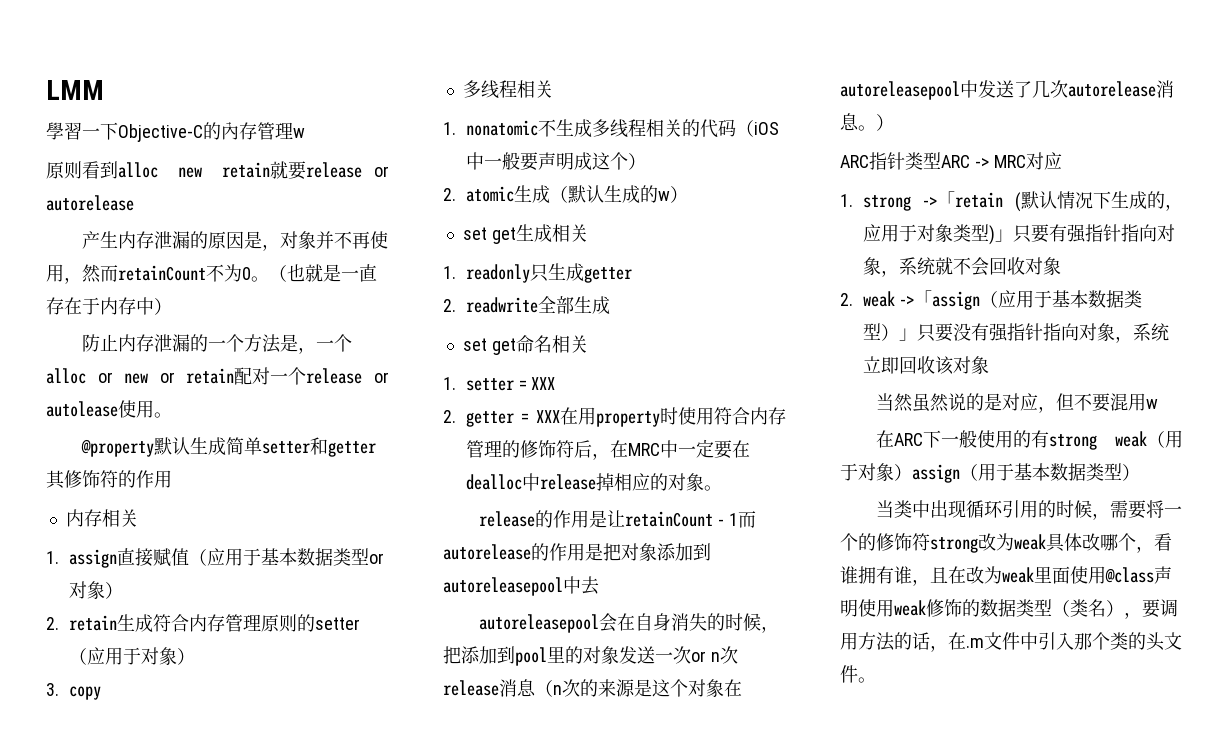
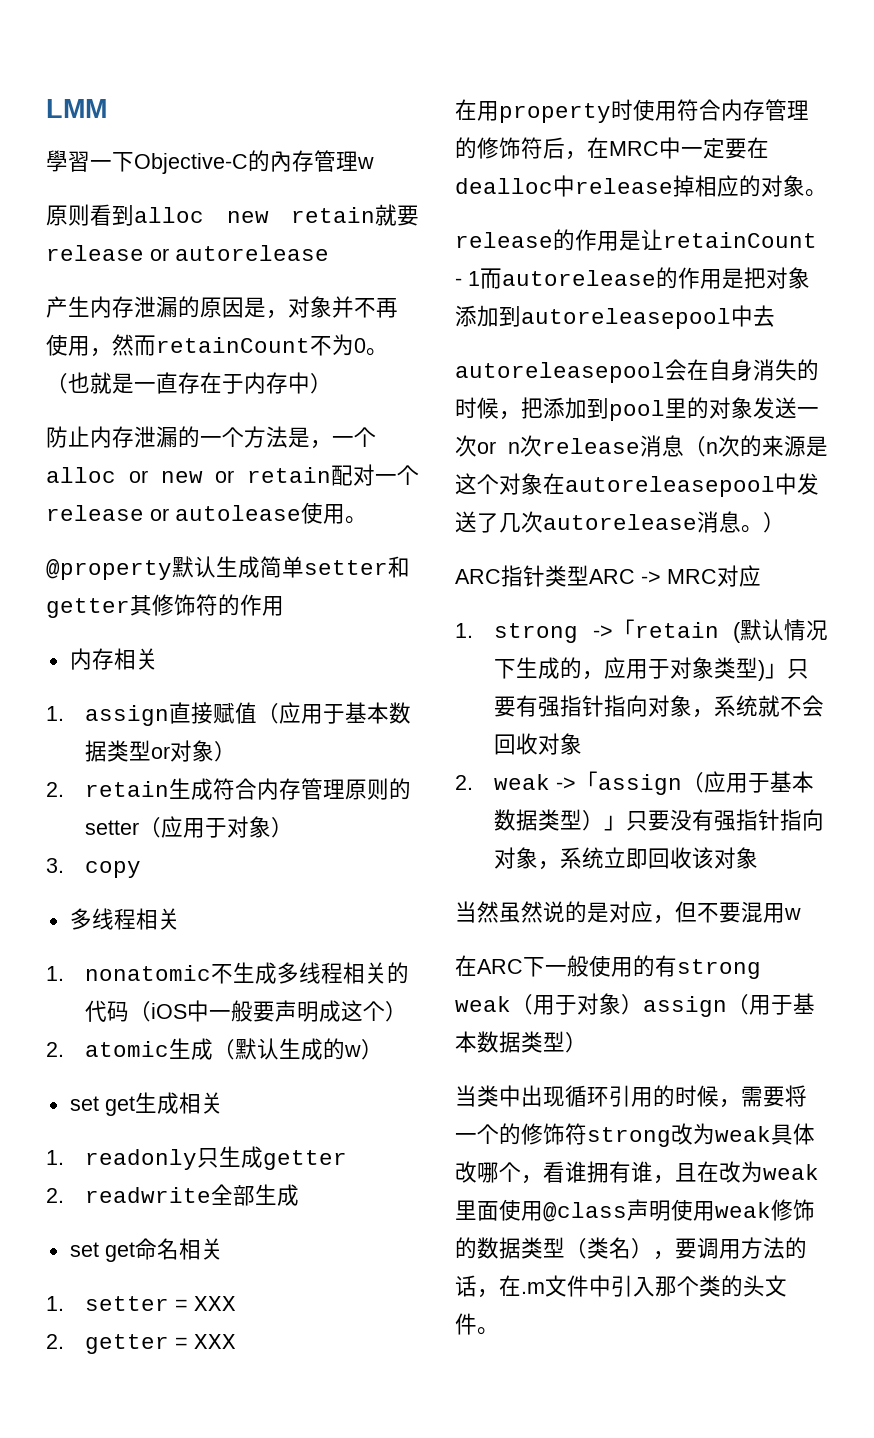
- 2. getter = XXX在用property时使用符合内存管理的修饰符后，在MRC中一定要在dealloc中release掉相应的对象。
+ 2. getter = XXX
+ 在用property时使用符合内存管理的修饰符后，在MRC中一定要在dealloc中release掉相应的对象。

